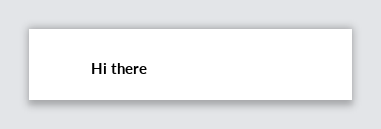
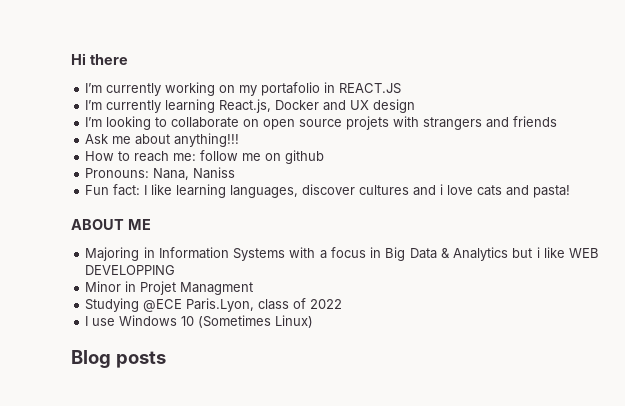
+ I’m currently working on my portafolio in REACT.JS
+ I’m currently learning React.js, Docker and UX design
+ I’m looking to collaborate on open source projets with strangers and friends
+ Ask me about anything!!!
+ How to reach me: follow me on github
+ Pronouns: Nana, Naniss
+ Fun fact: I like learning languages, discover cultures and i love cats and pasta!
+ ABOUT ME
+ Majoring in Information Systems with a focus in Big Data & Analytics but i like WEB DEVELOPPING
+ Minor in Projet Managment
+ Studying @ECE Paris.Lyon, class of 2022
+ I use Windows 10 (Sometimes Linux)
+ Blog posts

